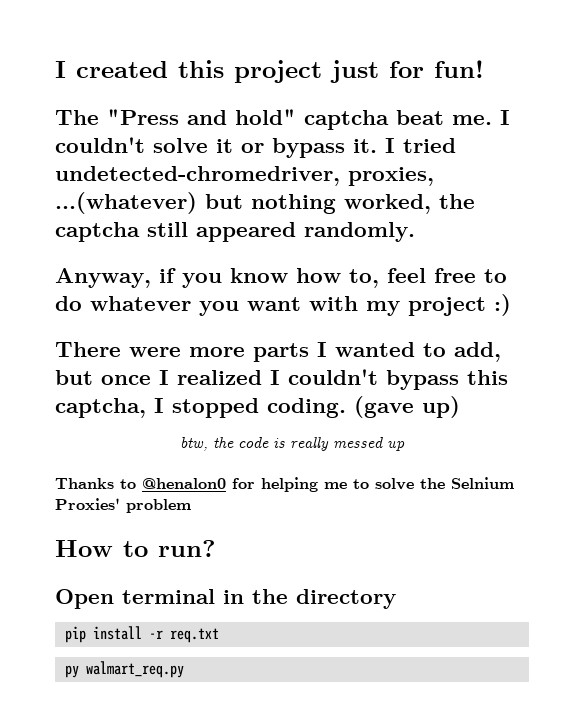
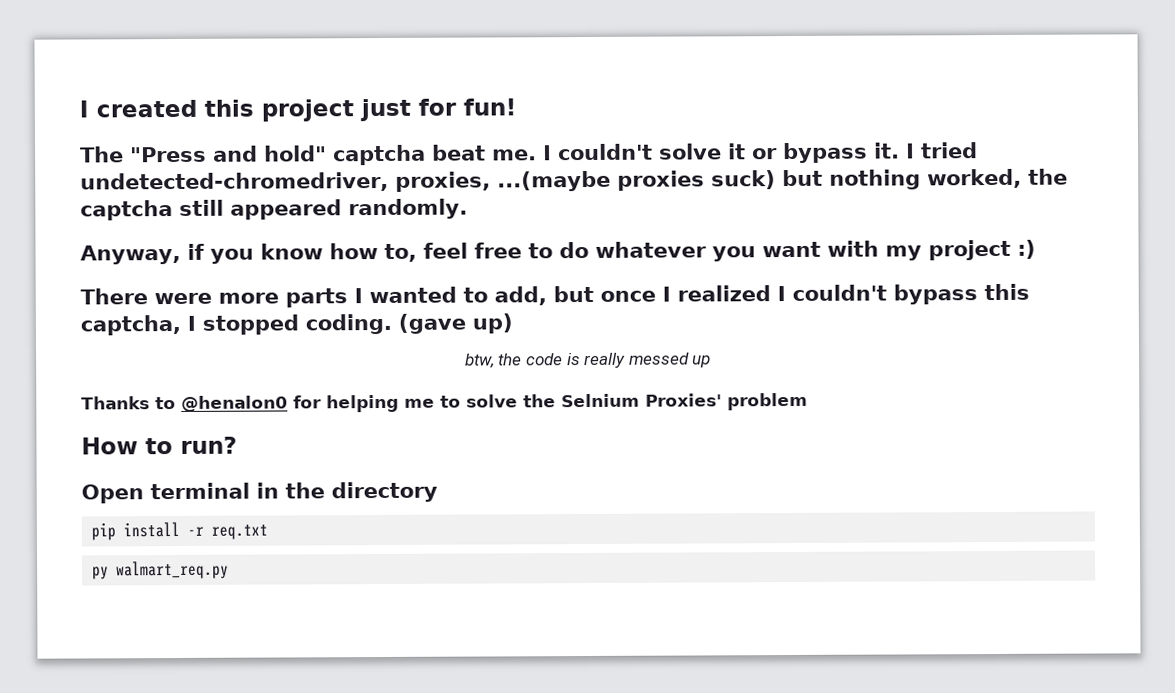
- I tried undetected-chromedriver, proxies, ...(whatever) but nothing worked, the captcha still appeared randomly.
+ I tried undetected-chromedriver, proxies, ...(maybe proxies suck) but nothing worked, the captcha still appeared randomly.

